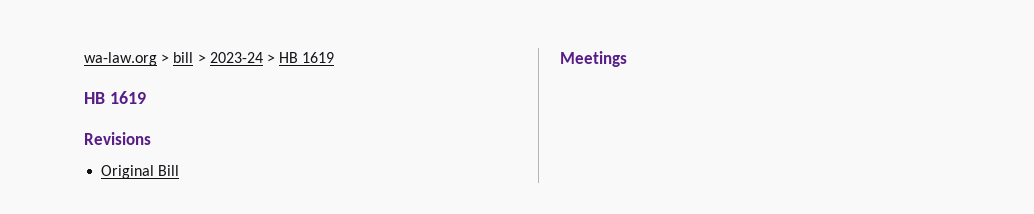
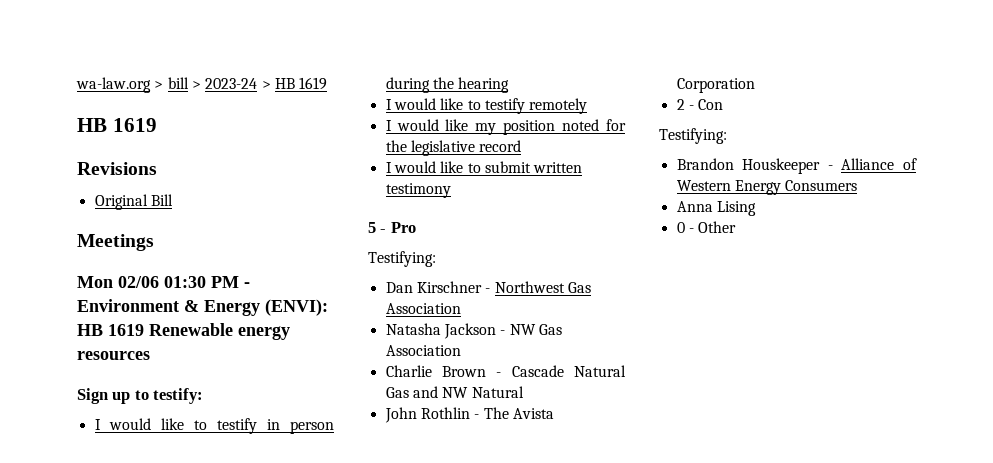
+ Mon 02/06 01:30 PM - Environment & Energy (ENVI): HB 1619 Renewable energy resources
+ Sign up to testify:
+ I would like to testify in person during the hearing
+ I would like to testify remotely
+ I would like my position noted for the legislative record
+ I would like to submit written testimony
+ 5 - Pro
+ Testifying:
+ Dan Kirschner - Northwest Gas Association
+ Natasha Jackson - NW Gas Association
+ Charlie Brown - Cascade Natural Gas and NW Natural
+ John Rothlin - The Avista Corporation
+ 2 - Con
+ Testifying:
+ Brandon Houskeeper - Alliance of Western Energy Consumers
+ Anna Lising
+ 0 - Other

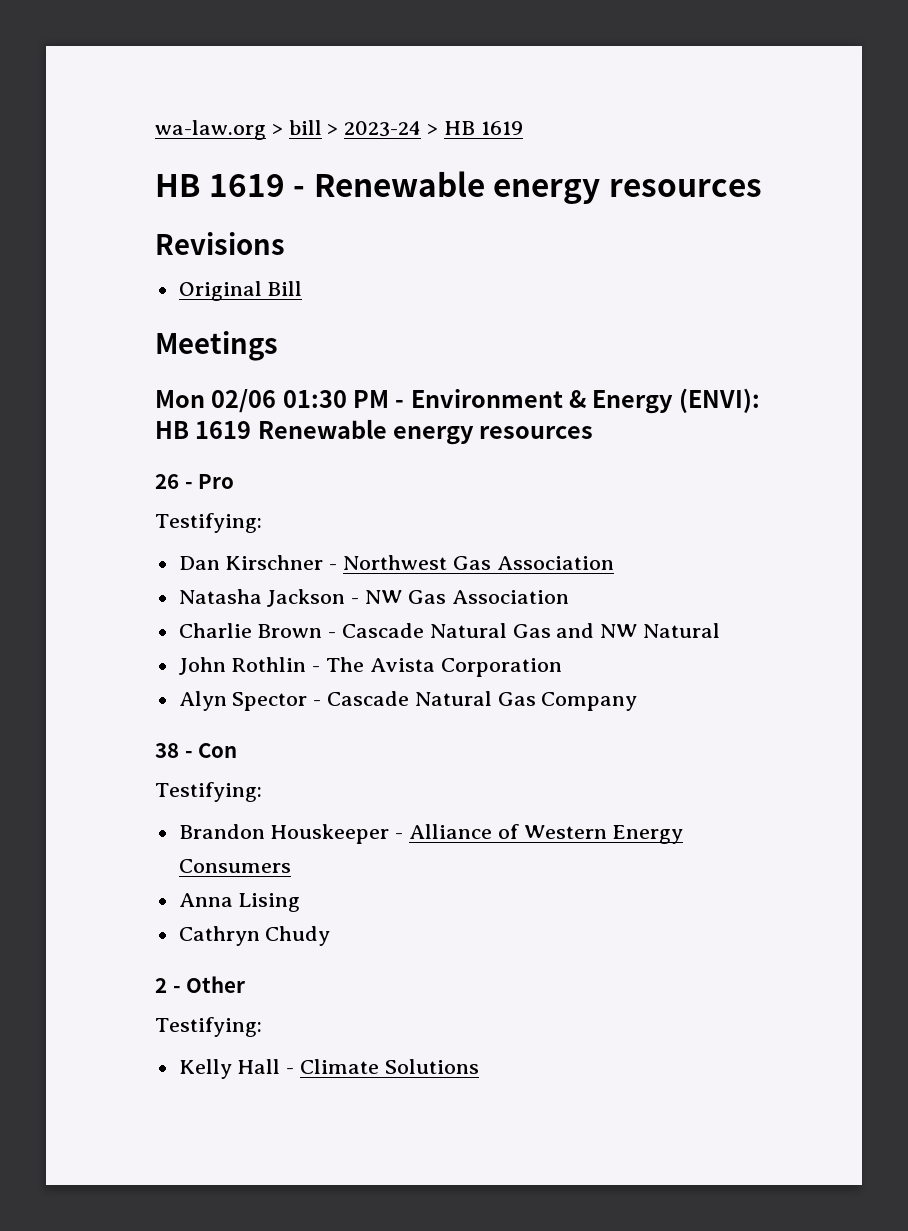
  wa-law.org > bill > 2023-24 > HB 1619
- HB 1619
+ HB 1619 - Renewable energy resources
- Sign up to testify:
- I would like to testify in person during the hearing
- I would like to testify remotely
- I would like my position noted for the legislative record
- I would like to submit written testimony
- 5 - Pro
+ 26 - Pro
- 2 - Con
+ Alyn Spector - Cascade Natural Gas Company
+ 38 - Con
- 0 - Other
+ Cathryn Chudy
+ 2 - Other
+ Testifying:
+ Kelly Hall - Climate Solutions

